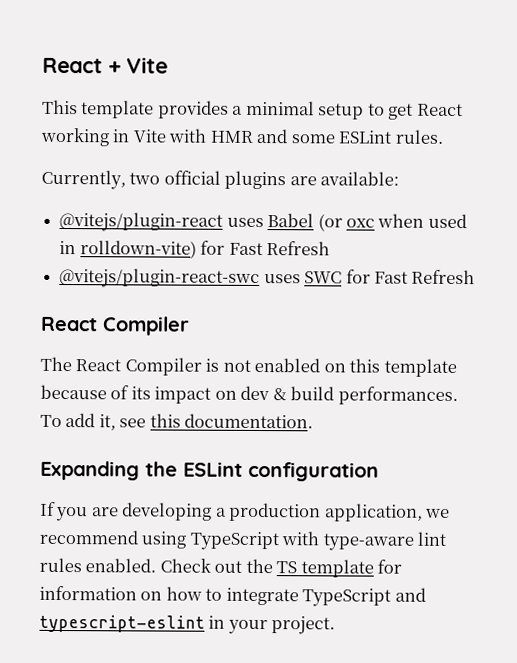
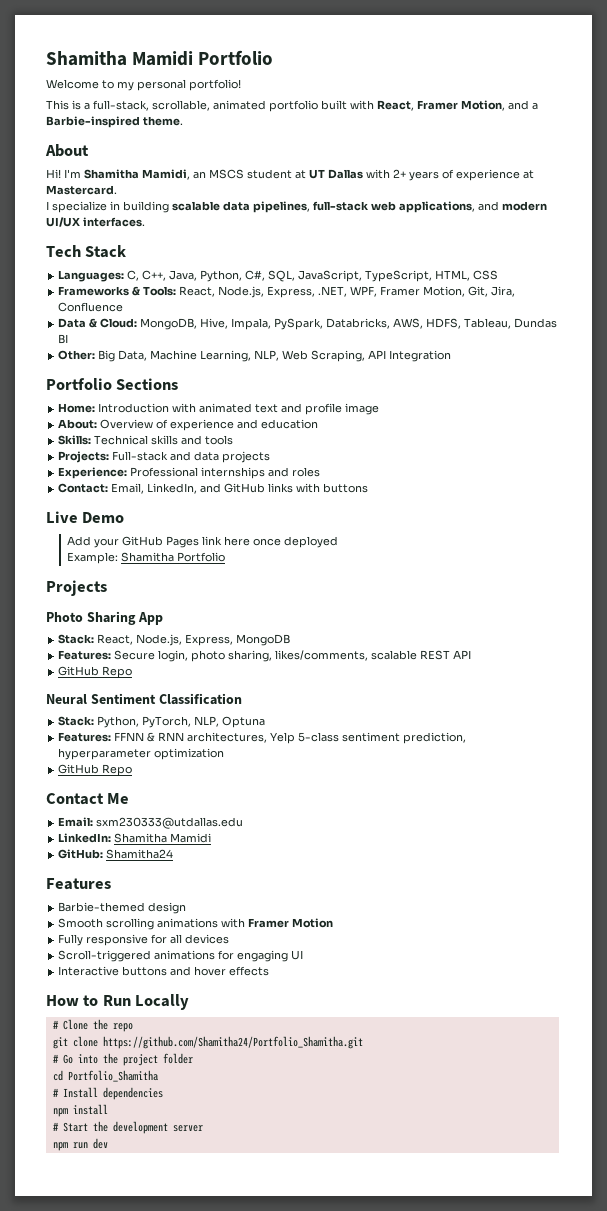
- React + Vite
- This template provides a minimal setup to get React working in Vite with HMR and some ESLint rules.
- Currently, two official plugins are available:
- @vitejs/plugin-react uses Babel (or oxc when used in rolldown-vite) for Fast Refresh
- @vitejs/plugin-react-swc uses SWC for Fast Refresh
- React Compiler
- The React Compiler is not enabled on this template because of its impact on dev & build performances. To add it, see this documentation.
- Expanding the ESLint configuration
- If you are developing a production application, we recommend using TypeScript with type-aware lint rules enabled. Check out the TS template for information on how to integrate TypeScript and typescript-eslint in your project.
+ Shamitha Mamidi Portfolio
+ Welcome to my personal portfolio!
+ This is a full-stack, scrollable, animated portfolio built with React, Framer Motion, and a Barbie-inspired theme.
+ About
+ Hi! I'm Shamitha Mamidi, an MSCS student at UT Dallas with 2+ years of experience at Mastercard.
+ I specialize in building scalable data pipelines, full-stack web applications, and modern UI/UX interfaces.
+ Tech Stack
+ Languages: C, C++, Java, Python, C#, SQL, JavaScript, TypeScript, HTML, CSS
+ Frameworks & Tools: React, Node.js, Express, .NET, WPF, Framer Motion, Git, Jira, Confluence
+ Data & Cloud: MongoDB, Hive, Impala, PySpark, Databricks, AWS, HDFS, Tableau, Dundas BI
+ Other: Big Data, Machine Learning, NLP, Web Scraping, API Integration
+ Portfolio Sections
+ Home: Introduction with animated text and profile image
+ About: Overview of experience and education
+ Skills: Technical skills and tools
+ Projects: Full-stack and data projects
+ Experience: Professional internships and roles
+ Contact: Email, LinkedIn, and GitHub links with buttons
+ Live Demo
+ Add your GitHub Pages link here once deployed
+ Example: Shamitha Portfolio
+ Projects
+ Photo Sharing App
+ Stack: React, Node.js, Express, MongoDB
+ Features: Secure login, photo sharing, likes/comments, scalable REST API
+ GitHub Repo
+ Neural Sentiment Classification
+ Stack: Python, PyTorch, NLP, Optuna
+ Features: FFNN & RNN architectures, Yelp 5-class sentiment prediction, hyperparameter optimization
+ GitHub Repo
+ Contact Me
+ Email: sxm230333@utdallas.edu
+ LinkedIn: Shamitha Mamidi
+ GitHub: Shamitha24
+ Features
+ Barbie-themed design
+ Smooth scrolling animations with Framer Motion
+ Fully responsive for all devices
+ Scroll-triggered animations for engaging UI
+ Interactive buttons and hover effects
+ How to Run Locally
+ # Clone the repo
+ git clone https://github.com/Shamitha24/Portfolio_Shamitha.git
+ # Go into the project folder
+ cd Portfolio_Shamitha
+ # Install dependencies
+ npm install
+ # Start the development server
+ npm run dev

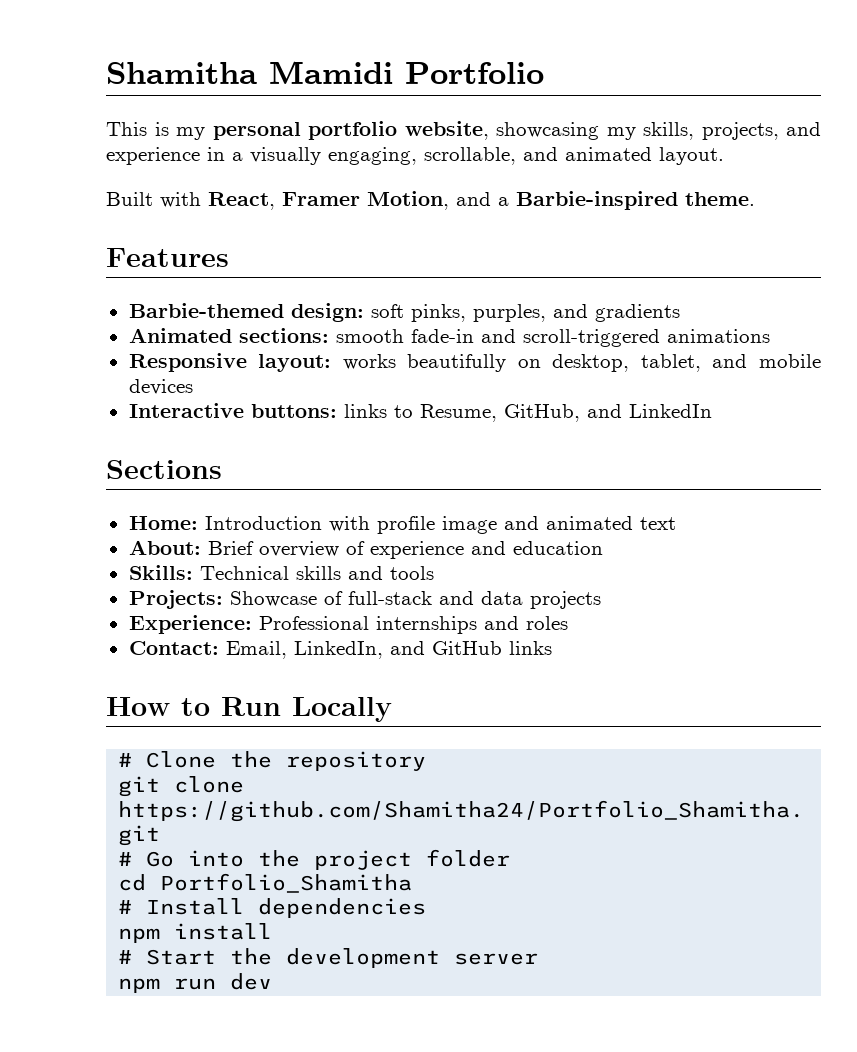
- Welcome to my personal portfolio!
- This is a full-stack, scrollable, animated portfolio built with React, Framer Motion, and a Barbie-inspired theme.
+ This is my personal portfolio website, showcasing my skills, projects, and experience in a visually engaging, scrollable, and animated layout.
+ Built with React, Framer Motion, and a Barbie-inspired theme.
- About
- Hi! I'm Shamitha Mamidi, an MSCS student at UT Dallas with 2+ years of experience at Mastercard.
- I specialize in building scalable data pipelines, full-stack web applications, and modern UI/UX interfaces.
- Tech Stack
- Languages: C, C++, Java, Python, C#, SQL, JavaScript, TypeScript, HTML, CSS
- Frameworks & Tools: React, Node.js, Express, .NET, WPF, Framer Motion, Git, Jira, Confluence
- Data & Cloud: MongoDB, Hive, Impala, PySpark, Databricks, AWS, HDFS, Tableau, Dundas BI
- Other: Big Data, Machine Learning, NLP, Web Scraping, API Integration
- Portfolio Sections
+ Features
+ Barbie-themed design: soft pinks, purples, and gradients
+ Animated sections: smooth fade-in and scroll-triggered animations
+ Responsive layout: works beautifully on desktop, tablet, and mobile devices
+ Interactive buttons: links to Resume, GitHub, and LinkedIn
+ Sections
- Home: Introduction with animated text and profile image
+ Home: Introduction with profile image and animated text
- About: Overview of experience and education
+ About: Brief overview of experience and education
- Projects: Full-stack and data projects
+ Projects: Showcase of full-stack and data projects
- Contact: Email, LinkedIn, and GitHub links with buttons
- Live Demo
- Add your GitHub Pages link here once deployed
- Example: Shamitha Portfolio
- Projects
- Photo Sharing App
- Stack: React, Node.js, Express, MongoDB
- Features: Secure login, photo sharing, likes/comments, scalable REST API
- GitHub Repo
- Neural Sentiment Classification
- Stack: Python, PyTorch, NLP, Optuna
- Features: FFNN & RNN architectures, Yelp 5-class sentiment prediction, hyperparameter optimization
- GitHub Repo
- Contact Me
- Email: sxm230333@utdallas.edu
- LinkedIn: Shamitha Mamidi
- GitHub: Shamitha24
- Features
- Barbie-themed design
- Smooth scrolling animations with Framer Motion
- Fully responsive for all devices
- Scroll-triggered animations for engaging UI
- Interactive buttons and hover effects
+ Contact: Email, LinkedIn, and GitHub links
- # Clone the repo
+ # Clone the repository

